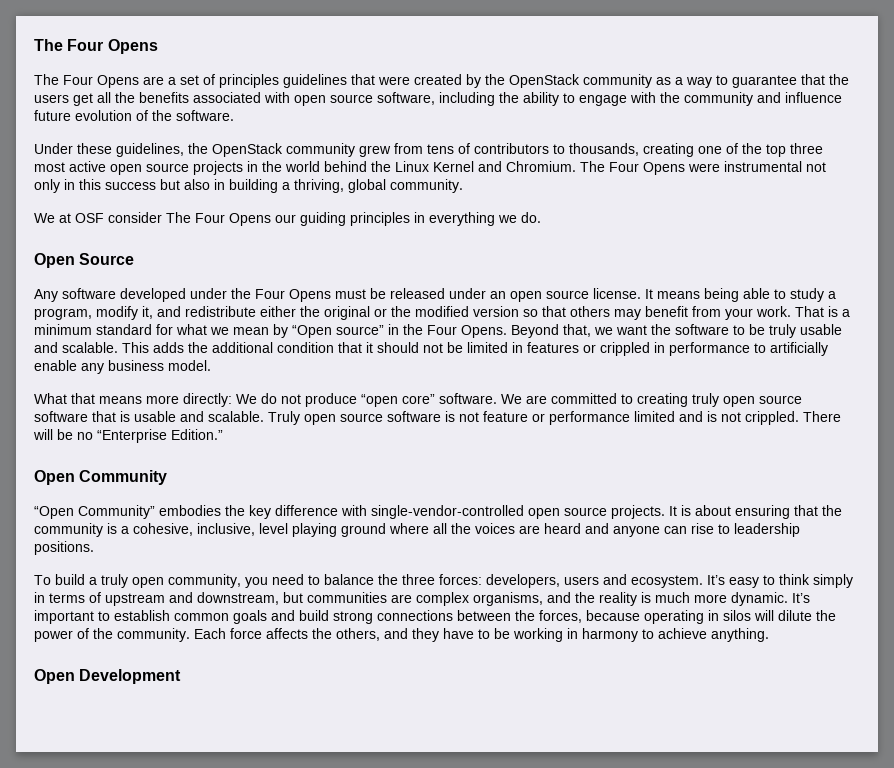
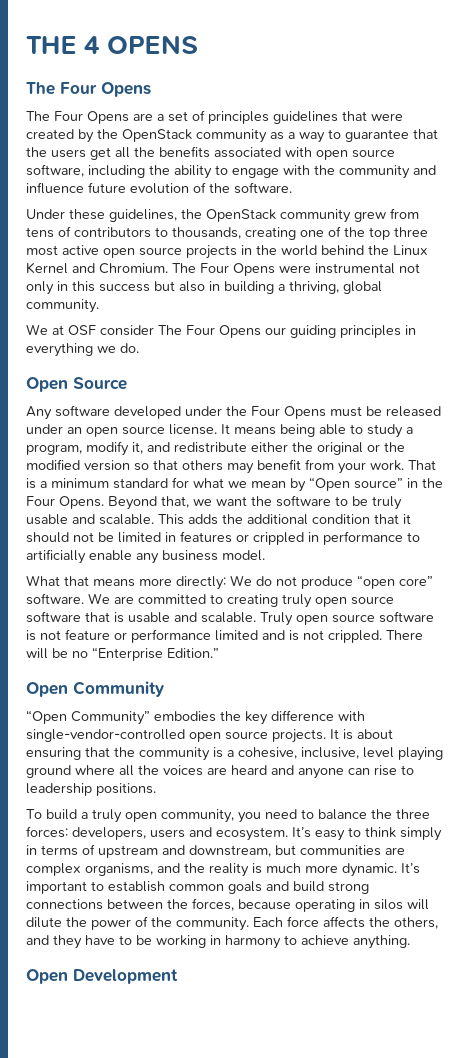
+ THE 4 OPENS

